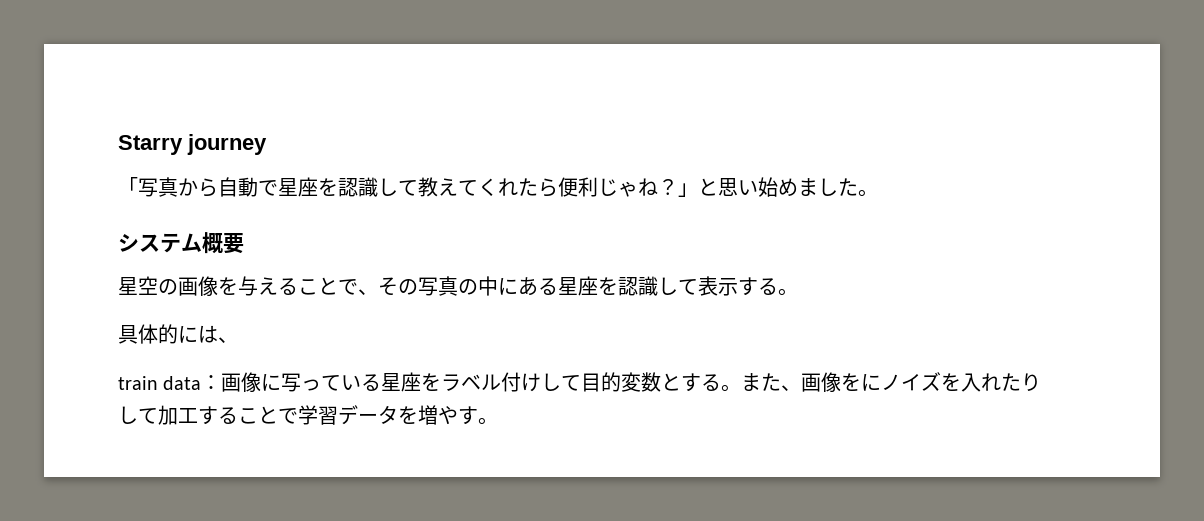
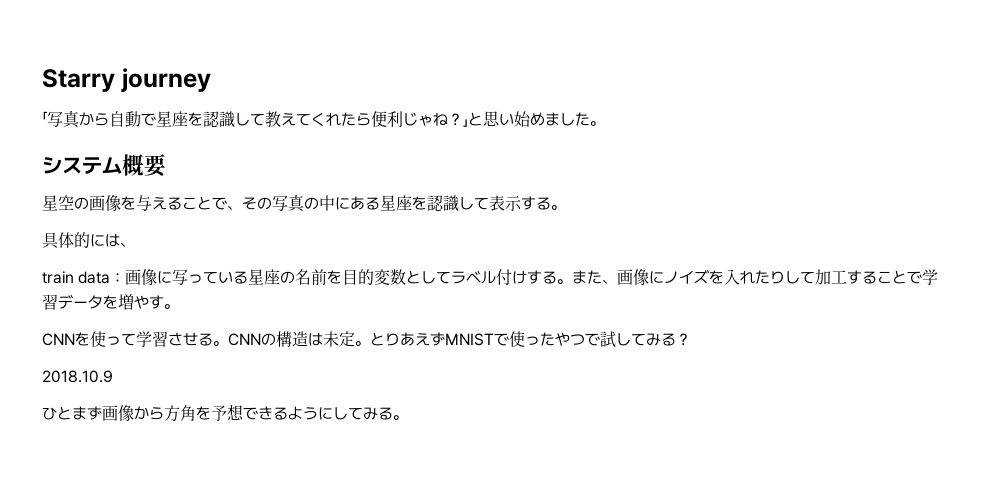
- train data：画像に写っている星座をラベル付けして目的変数とする。
+ train data：画像に写っている星座の名前を目的変数としてラベル付けする。
- また、画像をにノイズを入れたりして加工することで学習データを増やす。
+ また、画像にノイズを入れたりして加工することで学習データを増やす。
+ CNNを使って学習させる。CNNの構造は未定。とりあえずMNISTで使ったやつで試してみる？
+ 2018.10.9
+ ひとまず画像から方角を予想できるようにしてみる。

